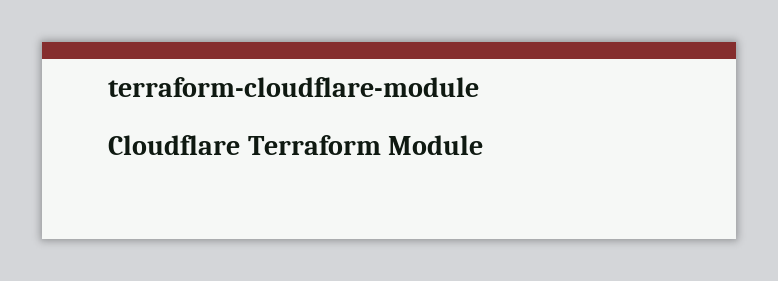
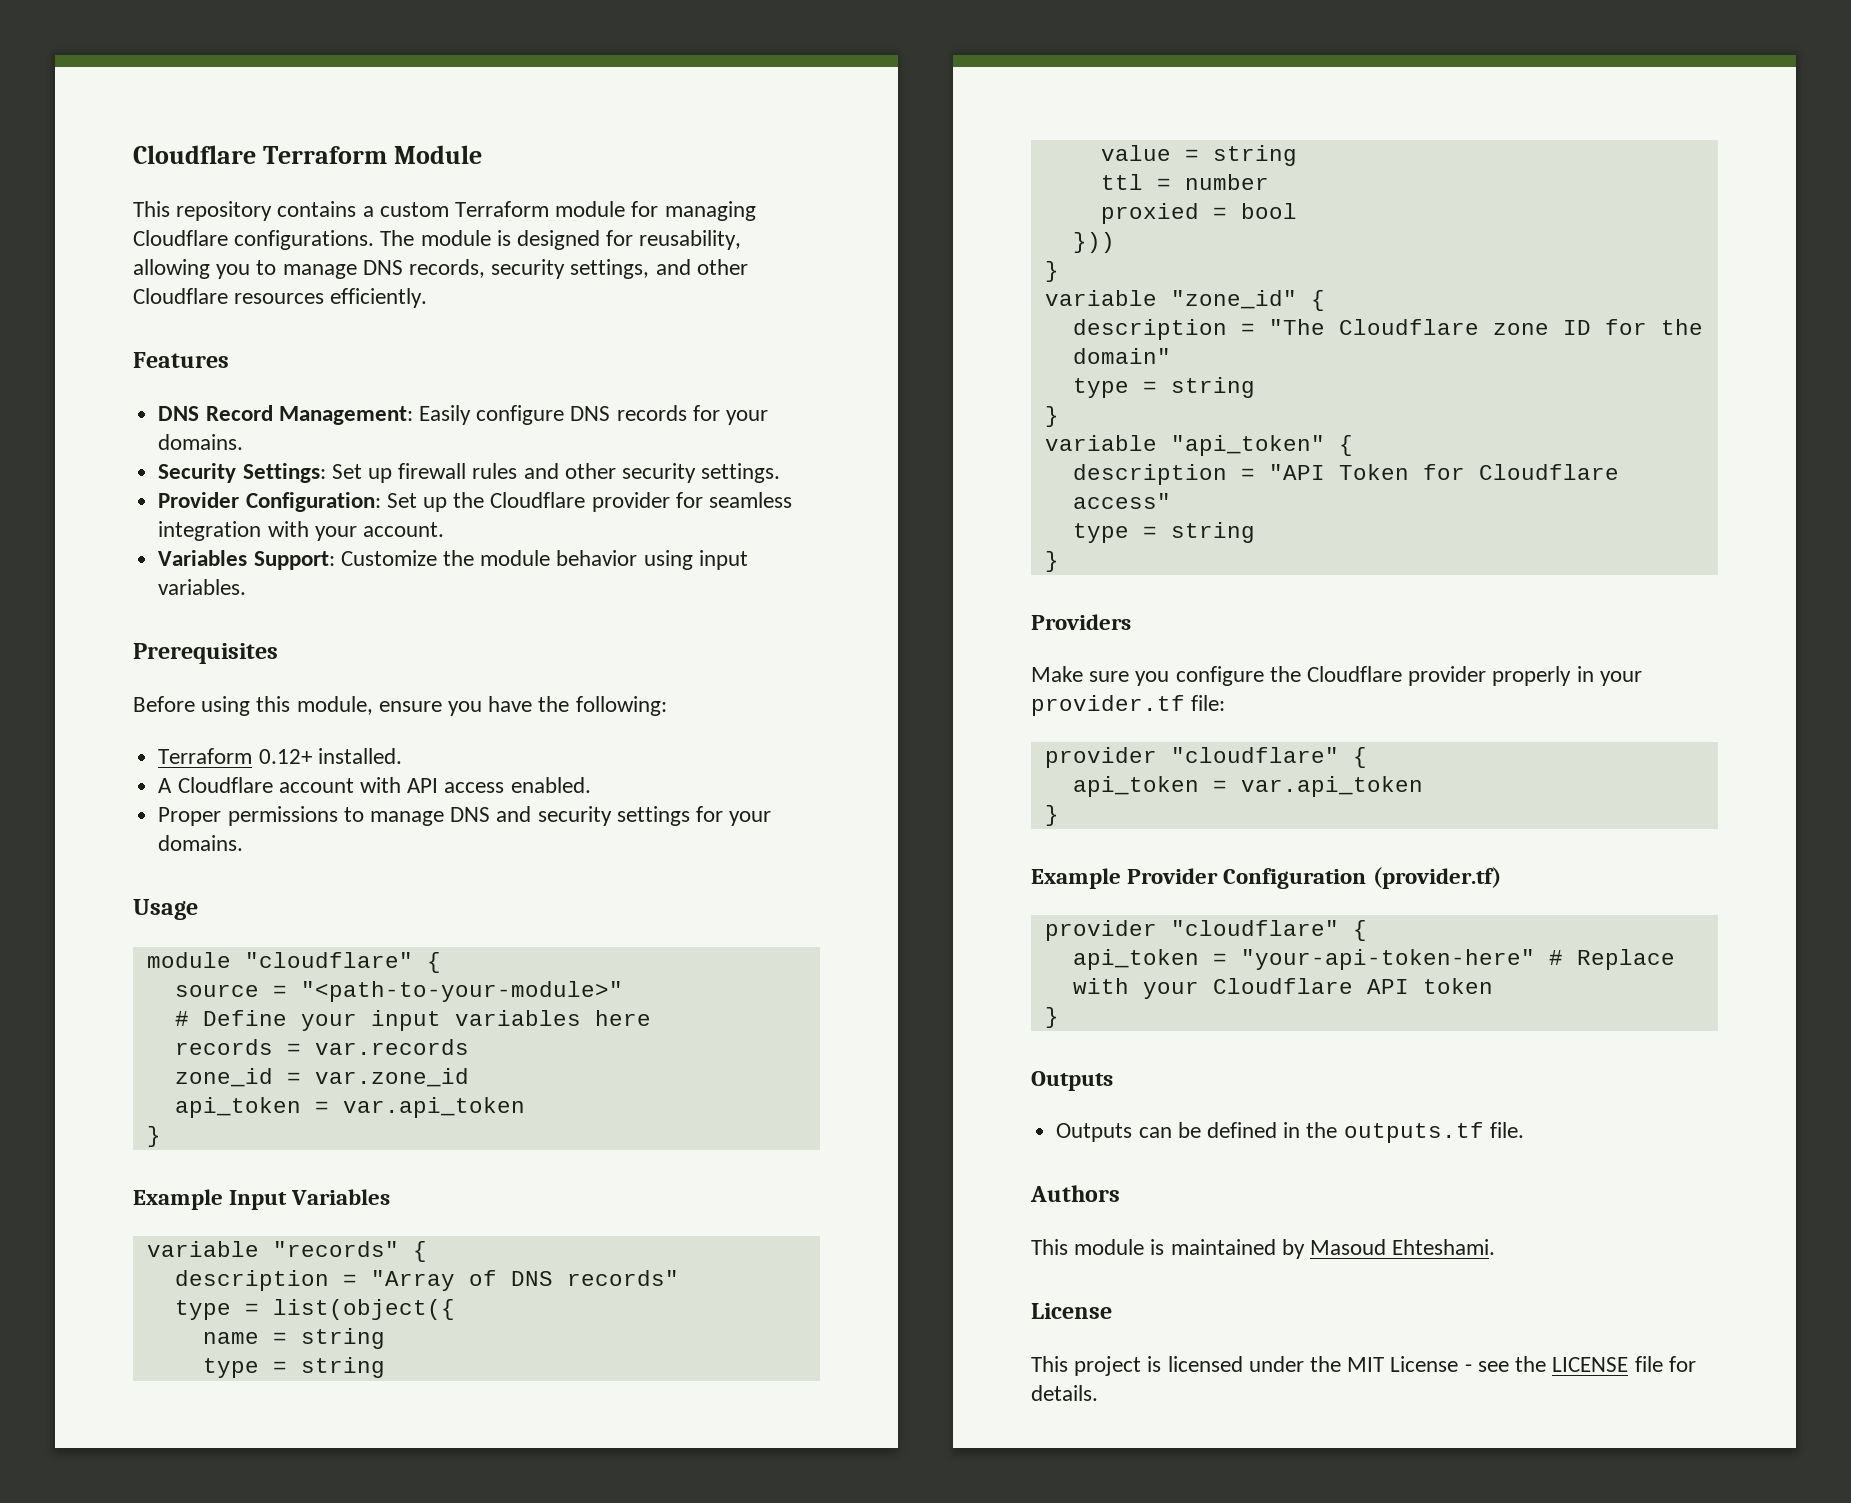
- terraform-cloudflare-module
+ This repository contains a custom Terraform module for managing Cloudflare configurations. The module is designed for reusability, allowing you to manage DNS records, security settings, and other Cloudflare resources efficiently.
+ Features
+ DNS Record Management: Easily configure DNS records for your domains.
+ Security Settings: Set up firewall rules and other security settings.
+ Provider Configuration: Set up the Cloudflare provider for seamless integration with your account.
+ Variables Support: Customize the module behavior using input variables.
+ Prerequisites
+ Before using this module, ensure you have the following:
+ Terraform 0.12+ installed.
+ A Cloudflare account with API access enabled.
+ Proper permissions to manage DNS and security settings for your domains.
+ Usage
+ module "cloudflare" {
+ source = "<path-to-your-module>"
+ # Define your input variables here
+ records = var.records
+ zone_id = var.zone_id
+ api_token = var.api_token
+ }
+ Example Input Variables
+ variable "records" {
+ description = "Array of DNS records"
+ type = list(object({
+ name = string
+ type = string
+ value = string
+ ttl = number
+ proxied = bool
+ }))
+ }
+ variable "zone_id" {
+ description = "The Cloudflare zone ID for the domain"
+ type = string
+ }
+ variable "api_token" {
+ description = "API Token for Cloudflare access"
+ type = string
+ }
+ Providers
+ Make sure you configure the Cloudflare provider properly in your provider.tf file:
+ provider "cloudflare" {
+ api_token = var.api_token
+ }
+ Example Provider Configuration (provider.tf)
+ provider "cloudflare" {
+ api_token = "your-api-token-here" # Replace with your Cloudflare API token
+ }
+ Outputs
+ Outputs can be defined in the outputs.tf file.
+ Authors
+ This module is maintained by Masoud Ehteshami.
+ License
+ This project is licensed under the MIT License - see the LICENSE file for details.

